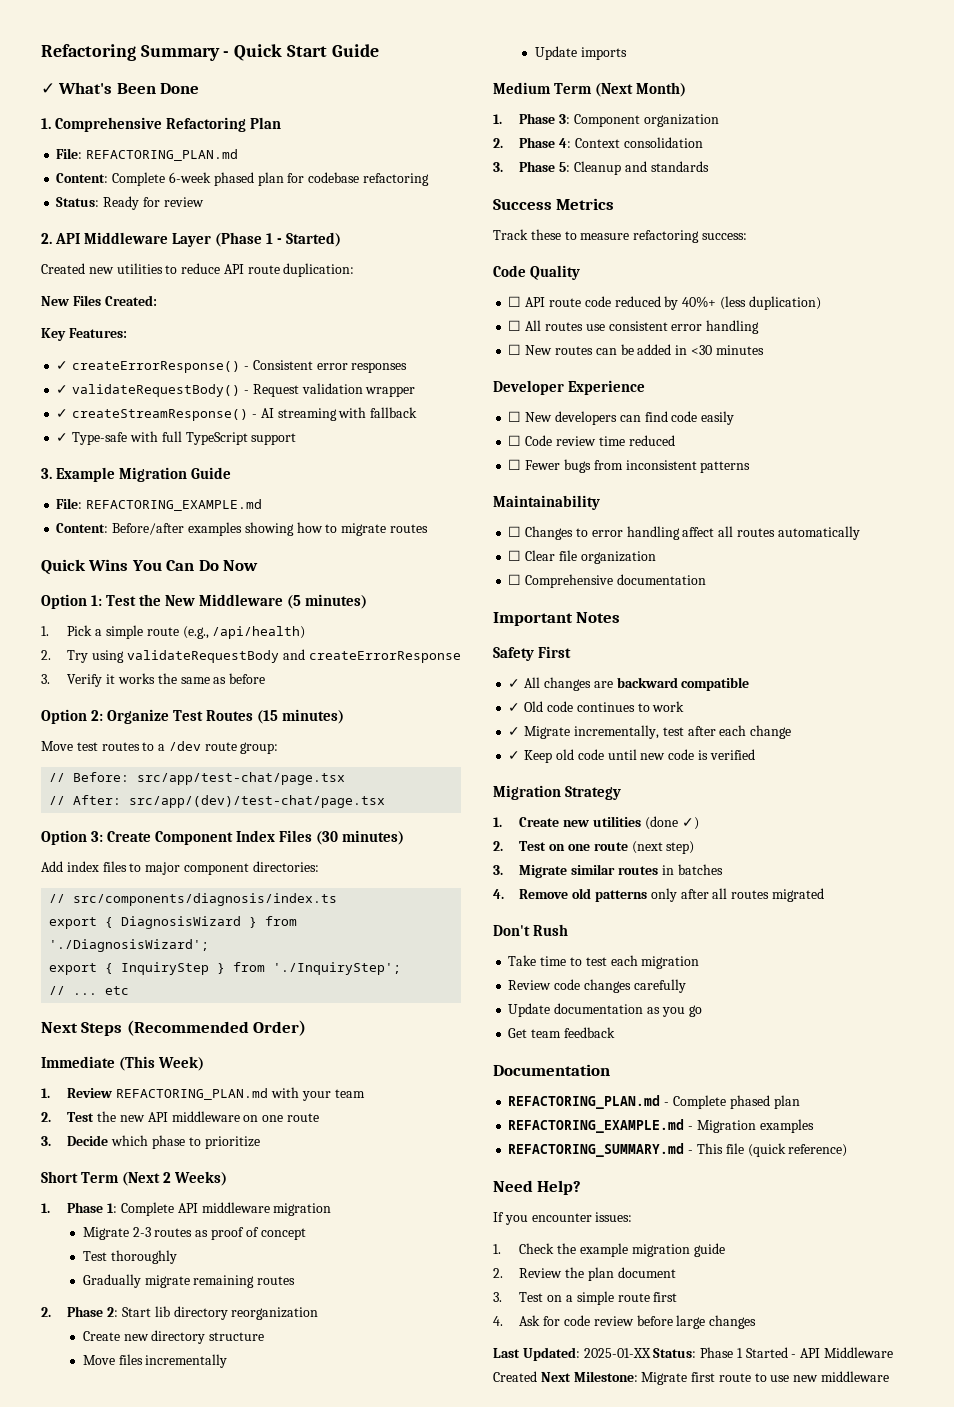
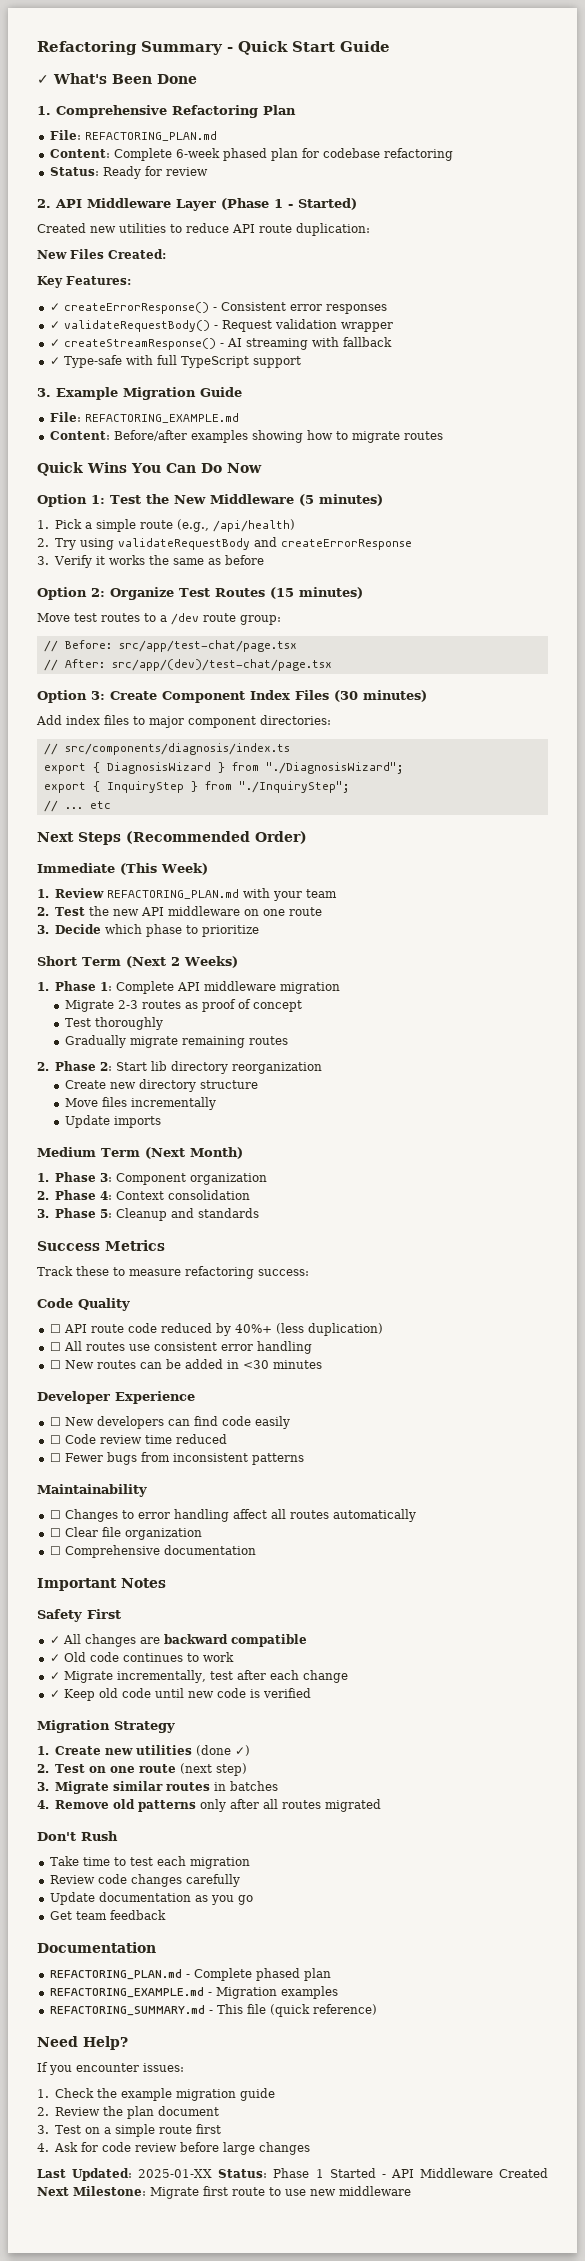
- export { DiagnosisWizard } from './DiagnosisWizard';
+ export { DiagnosisWizard } from "./DiagnosisWizard";
- export { InquiryStep } from './InquiryStep';
+ export { InquiryStep } from "./InquiryStep";

